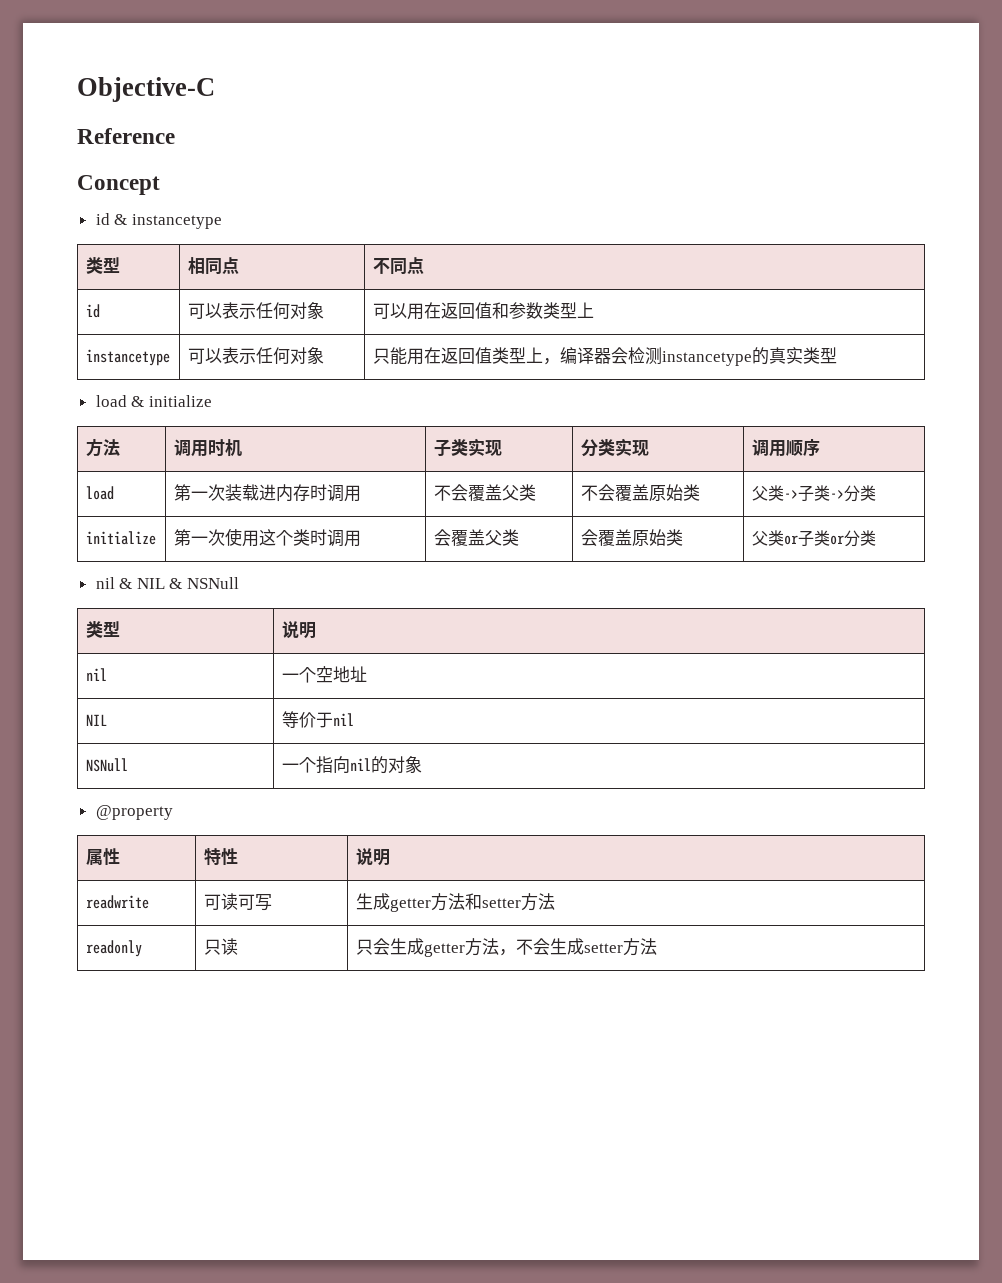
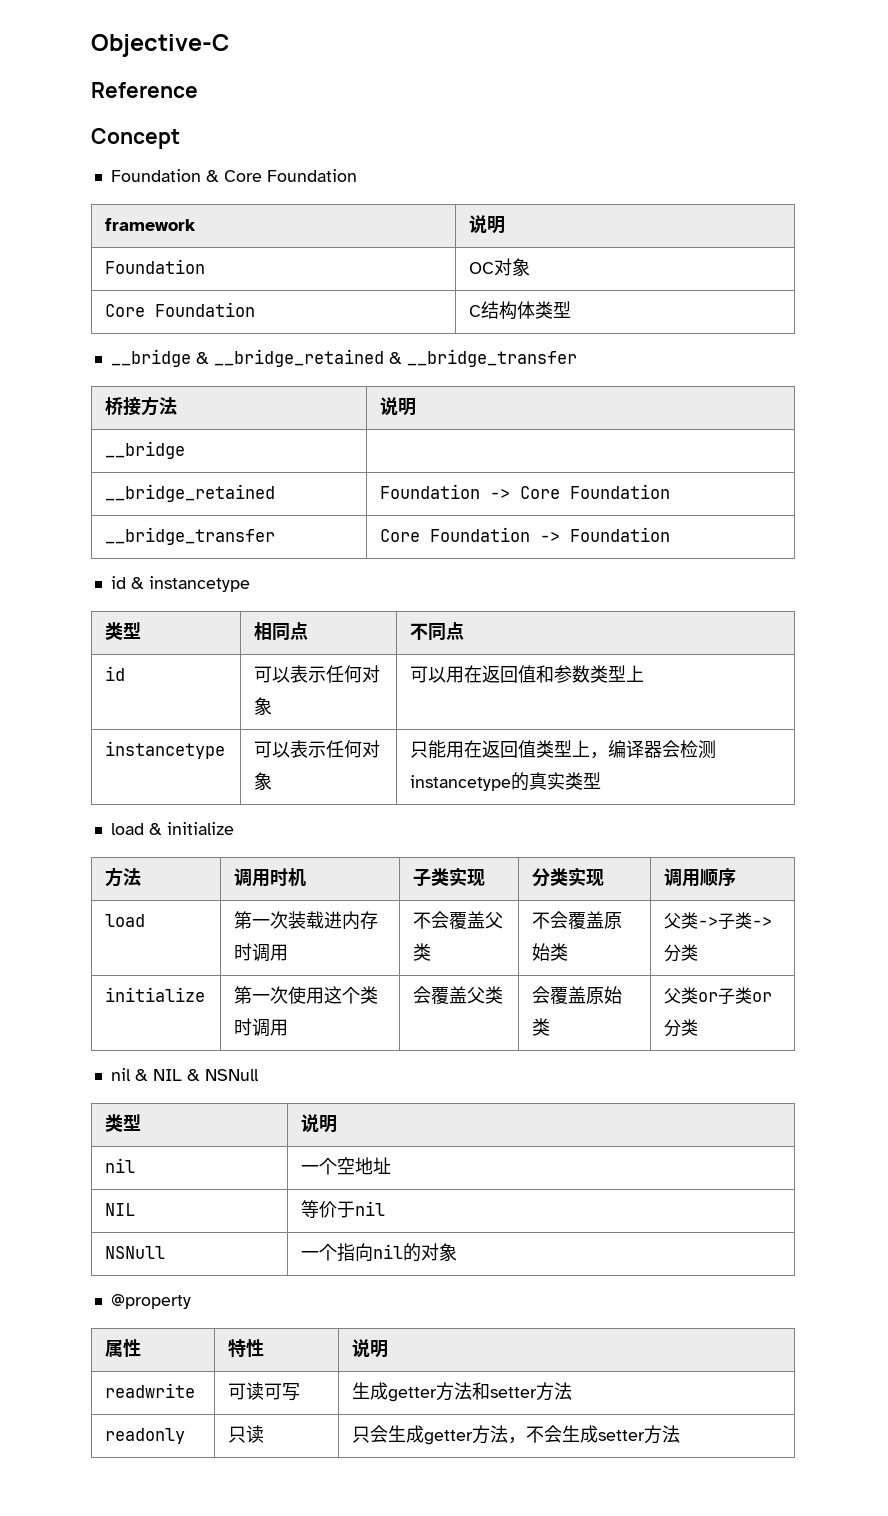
+ Foundation & Core Foundation
+ framework | 说明
+ Foundation | OC对象
+ Core Foundation | C结构体类型
+ __bridge & __bridge_retained & __bridge_transfer
+ 桥接方法 | 说明
+ __bridge |
+ __bridge_retained | Foundation -> Core Foundation
+ __bridge_transfer | Core Foundation -> Foundation

